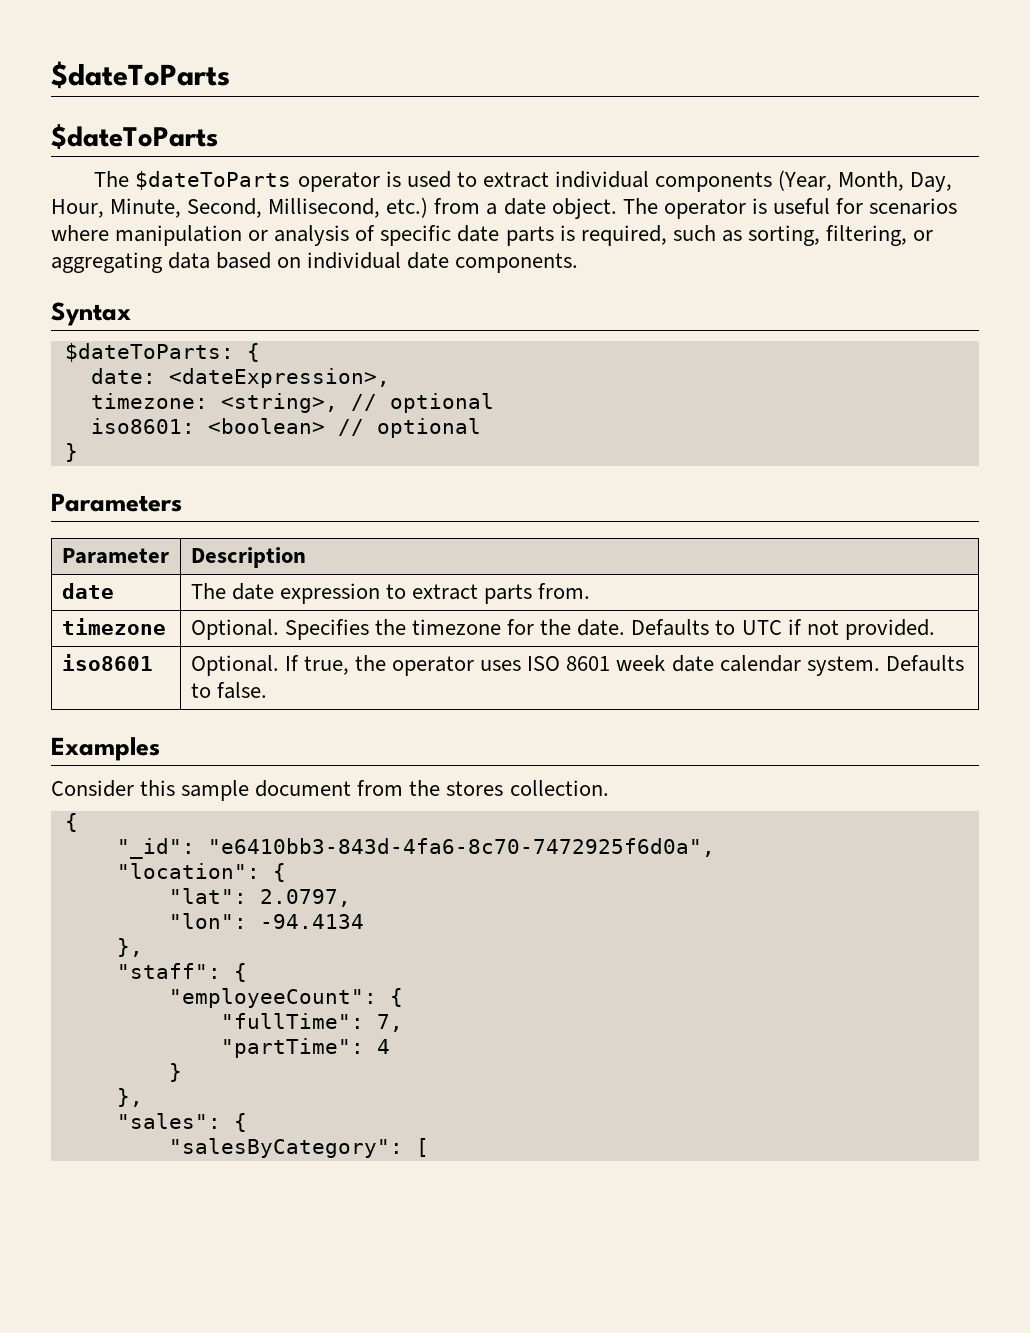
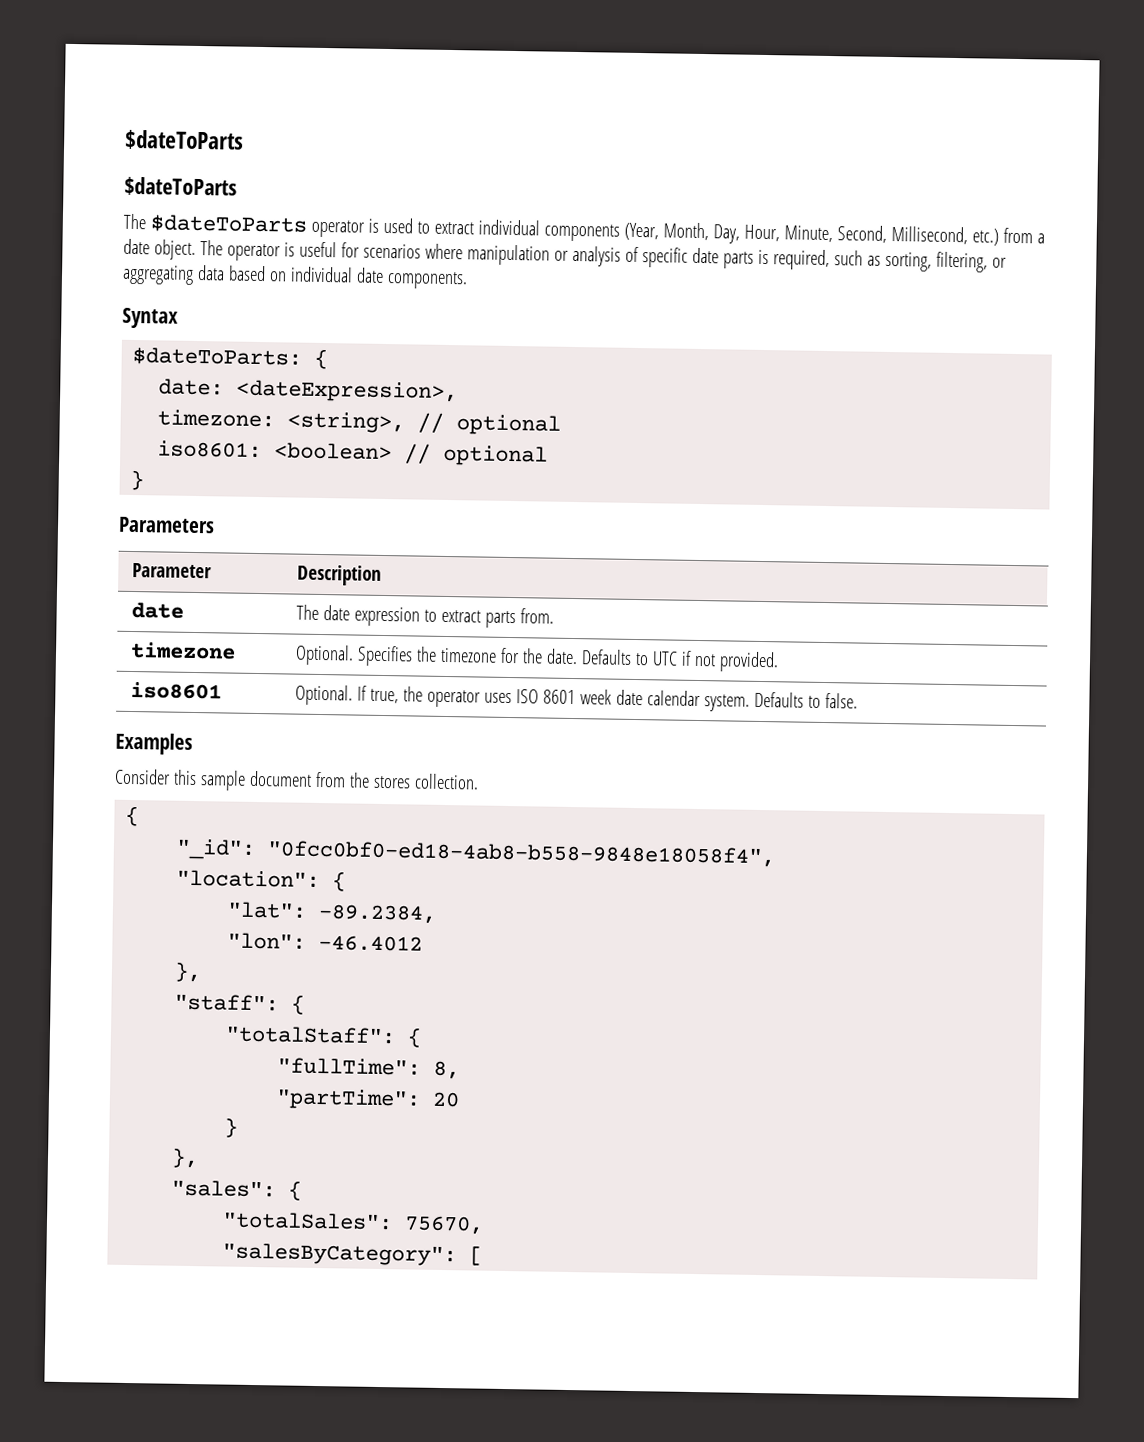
- "_id": "e6410bb3-843d-4fa6-8c70-7472925f6d0a",
+ "_id": "0fcc0bf0-ed18-4ab8-b558-9848e18058f4",
- "lat": 2.0797,
+ "lat": -89.2384,
- "lon": -94.4134
+ "lon": -46.4012
- "employeeCount": {
+ "totalStaff": {
- "fullTime": 7,
+ "fullTime": 8,
- "partTime": 4
+ "partTime": 20
+ "totalSales": 75670,

